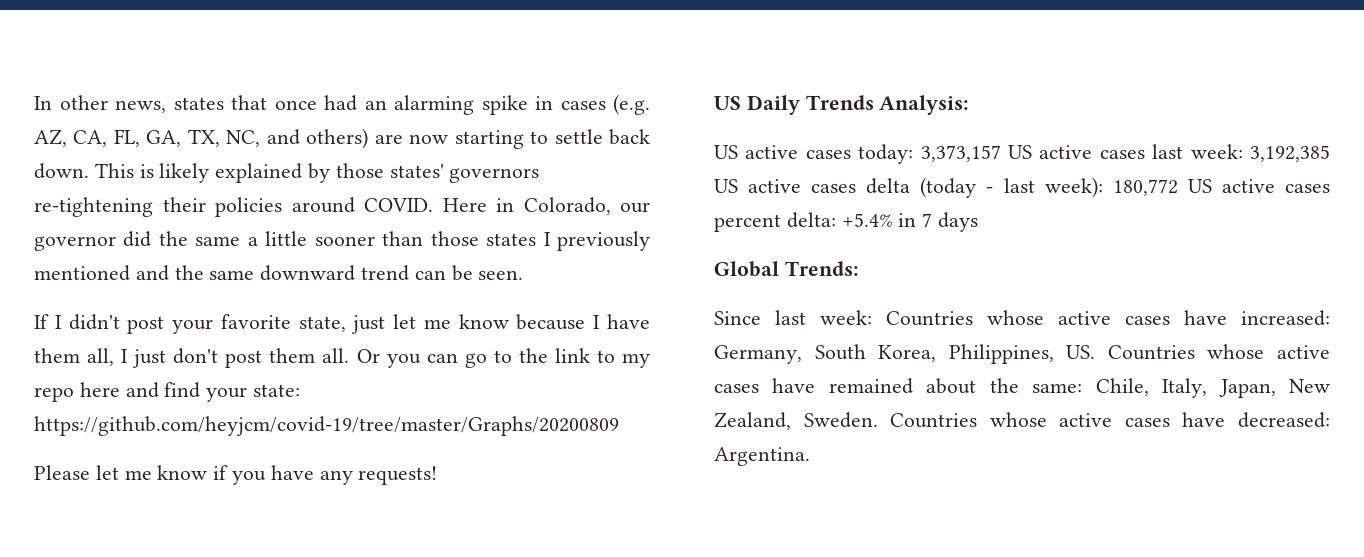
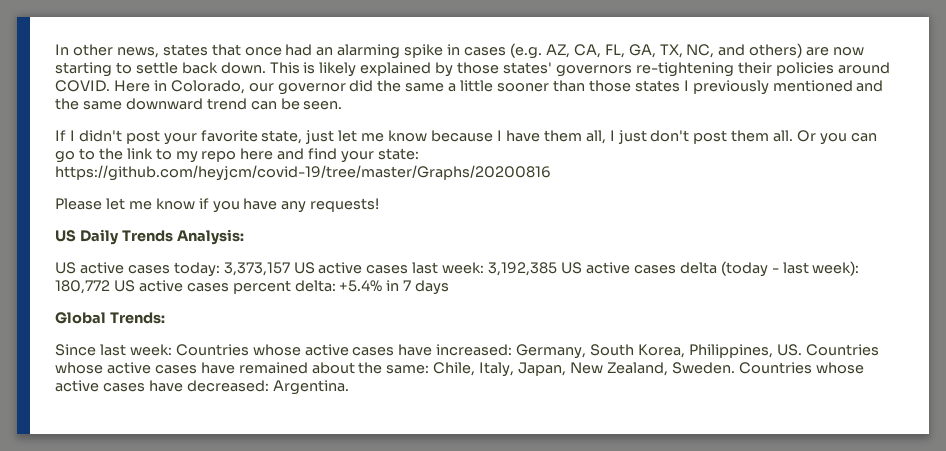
- Or you can go to the link to my repo here and find your state: https://github.com/heyjcm/covid-19/tree/master/Graphs/20200809
+ Or you can go to the link to my repo here and find your state: https://github.com/heyjcm/covid-19/tree/master/Graphs/20200816

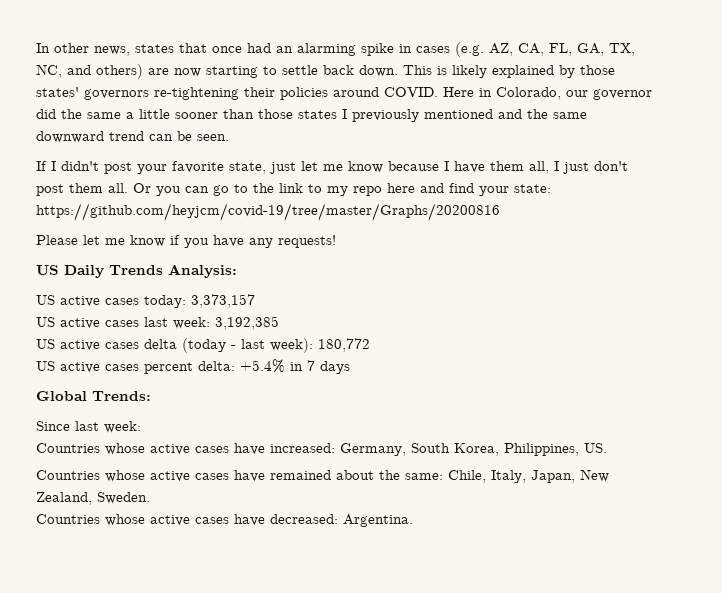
- US active cases today: 3,373,157 US active cases last week: 3,192,385 US active cases delta (today - last week): 180,772 US active cases percent delta: +5.4% in 7 days
+ US active cases today: 3,373,157
+ US active cases last week: 3,192,385
+ US active cases delta (today - last week): 180,772
+ US active cases percent delta: +5.4% in 7 days
- Since last week: Countries whose active cases have increased: Germany, South Korea, Philippines, US. Countries whose active cases have remained about the same: Chile, Italy, Japan, New Zealand, Sweden. Countries whose active cases have decreased: Argentina.
+ Since last week:
+ Countries whose active cases have increased: Germany, South Korea, Philippines, US.
+ Countries whose active cases have remained about the same: Chile, Italy, Japan, New Zealand, Sweden.
+ Countries whose active cases have decreased: Argentina.

